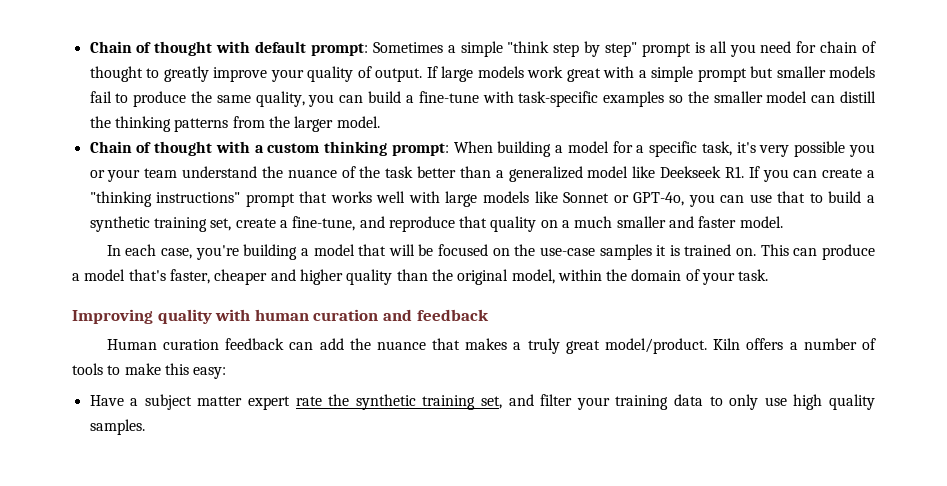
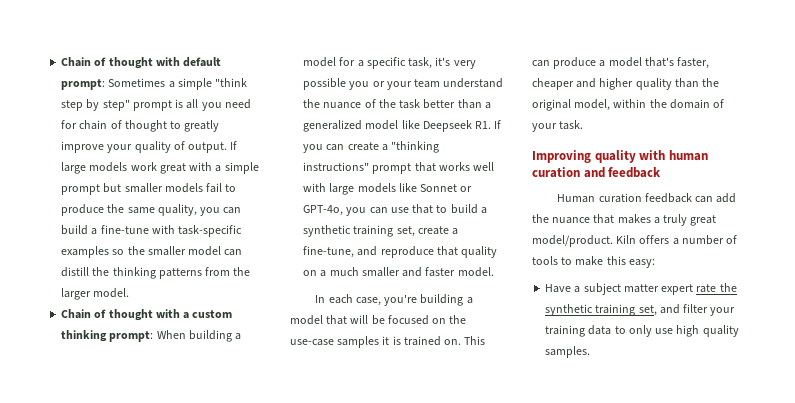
- When building a model for a specific task, it's very possible you or your team understand the nuance of the task better than a generalized model like Deekseek R1. If you can create a "thinking instructions" prompt that works well with large models like Sonnet or GPT-4o, you can use that to build a synthetic training set, create a fine-tune, and reproduce that quality on a much smaller and faster model.
+ When building a model for a specific task, it's very possible you or your team understand the nuance of the task better than a generalized model like Deepseek R1. If you can create a "thinking instructions" prompt that works well with large models like Sonnet or GPT-4o, you can use that to build a synthetic training set, create a fine-tune, and reproduce that quality on a much smaller and faster model.

